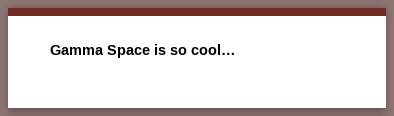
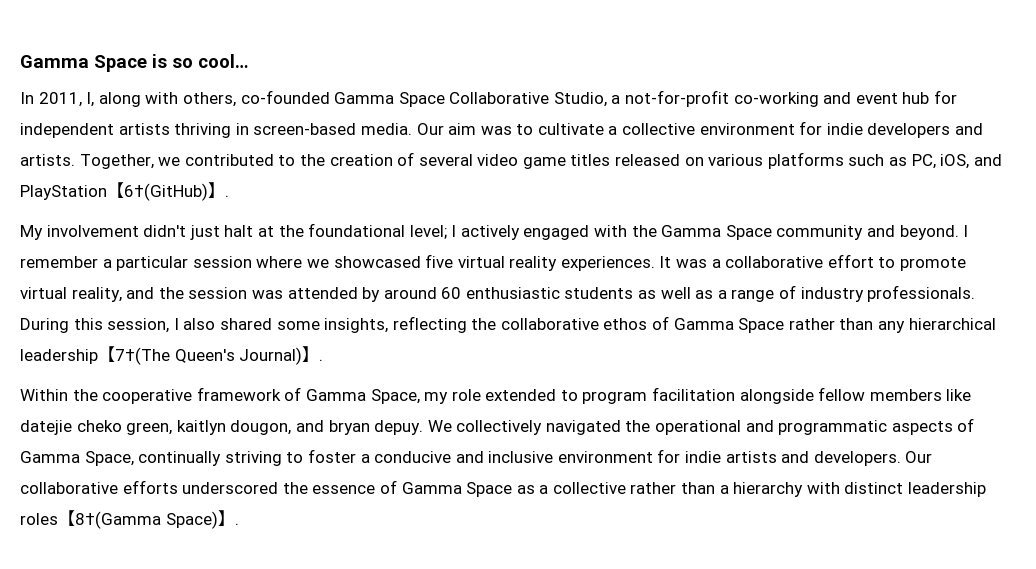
+ In 2011, I, along with others, co-founded Gamma Space Collaborative Studio, a not-for-profit co-working and event hub for independent artists thriving in screen-based media. Our aim was to cultivate a collective environment for indie developers and artists. Together, we contributed to the creation of several video game titles released on various platforms such as PC, iOS, and PlayStation【6†(GitHub)】.
+ My involvement didn't just halt at the foundational level; I actively engaged with the Gamma Space community and beyond. I remember a particular session where we showcased five virtual reality experiences. It was a collaborative effort to promote virtual reality, and the session was attended by around 60 enthusiastic students as well as a range of industry professionals. During this session, I also shared some insights, reflecting the collaborative ethos of Gamma Space rather than any hierarchical leadership【7†(The Queen's Journal)】.
+ Within the cooperative framework of Gamma Space, my role extended to program facilitation alongside fellow members like datejie cheko green, kaitlyn dougon, and bryan depuy. We collectively navigated the operational and programmatic aspects of Gamma Space, continually striving to foster a conducive and inclusive environment for indie artists and developers. Our collaborative efforts underscored the essence of Gamma Space as a collective rather than a hierarchy with distinct leadership roles【8†(Gamma Space)】.

